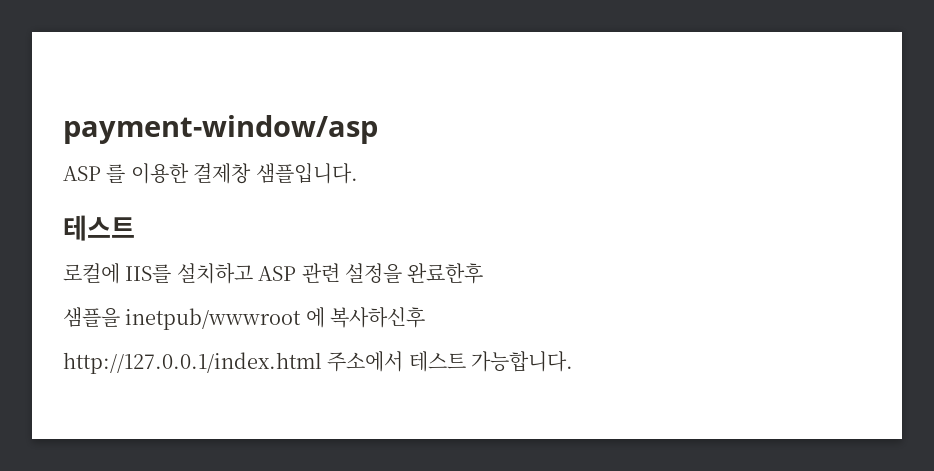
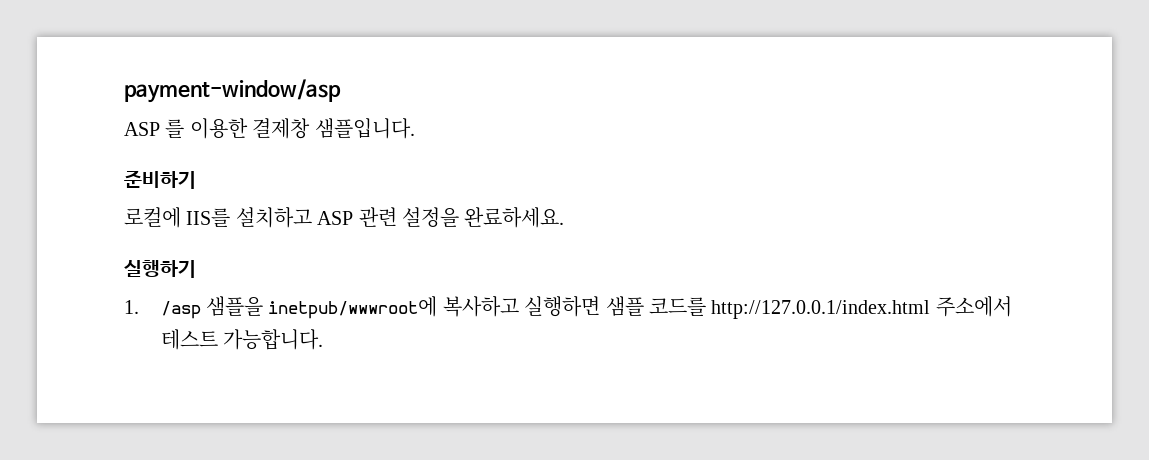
  ASP 를 이용한 결제창 샘플입니다.
- 테스트
+ 준비하기
- 로컬에 IIS를 설치하고 ASP 관련 설정을 완료한후
- 샘플을 inetpub/wwwroot 에 복사하신후
- http://127.0.0.1/index.html 주소에서 테스트 가능합니다.
+ 로컬에 IIS를 설치하고 ASP 관련 설정을 완료하세요.
+ 실행하기
+ 1. /asp 샘플을 inetpub/wwwroot에 복사하고 실행하면 샘플 코드를 http://127.0.0.1/index.html 주소에서 테스트 가능합니다.

